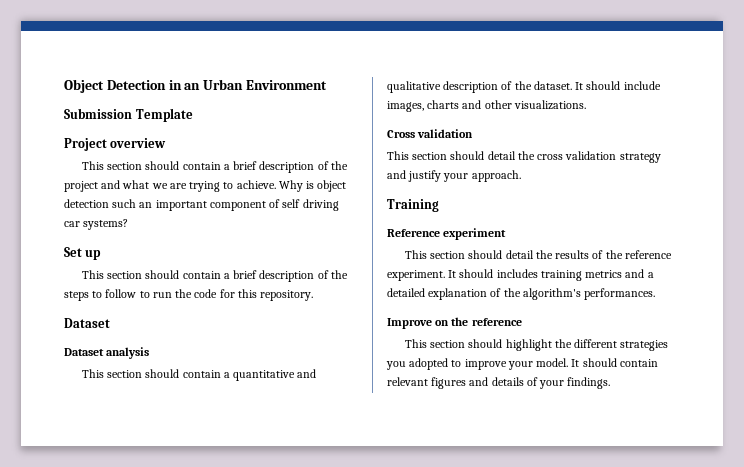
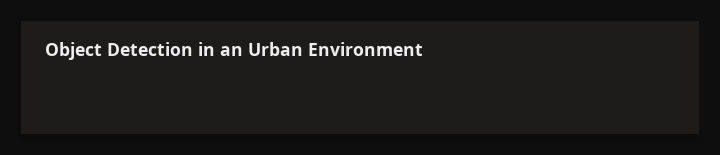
- Submission Template
- Project overview
- This section should contain a brief description of the project and what we are trying to achieve. Why is object detection such an important component of self driving car systems?
- Set up
- This section should contain a brief description of the steps to follow to run the code for this repository.
- Dataset
- Dataset analysis
- This section should contain a quantitative and qualitative description of the dataset. It should include images, charts and other visualizations.
- Cross validation
- This section should detail the cross validation strategy and justify your approach.
- Training
- Reference experiment
- This section should detail the results of the reference experiment. It should includes training metrics and a detailed explanation of the algorithm's performances.
- Improve on the reference
- This section should highlight the different strategies you adopted to improve your model. It should contain relevant figures and details of your findings.

